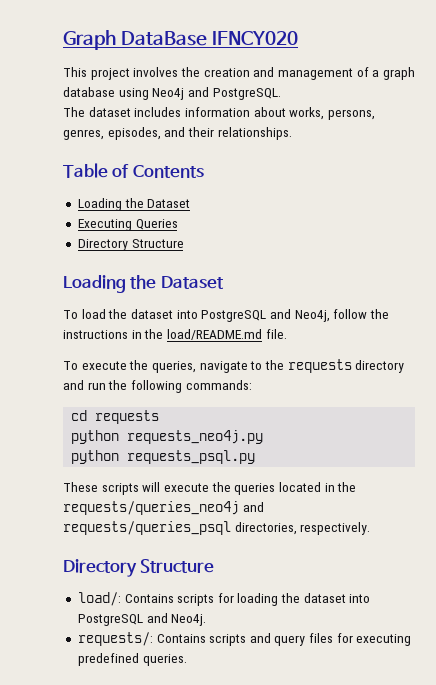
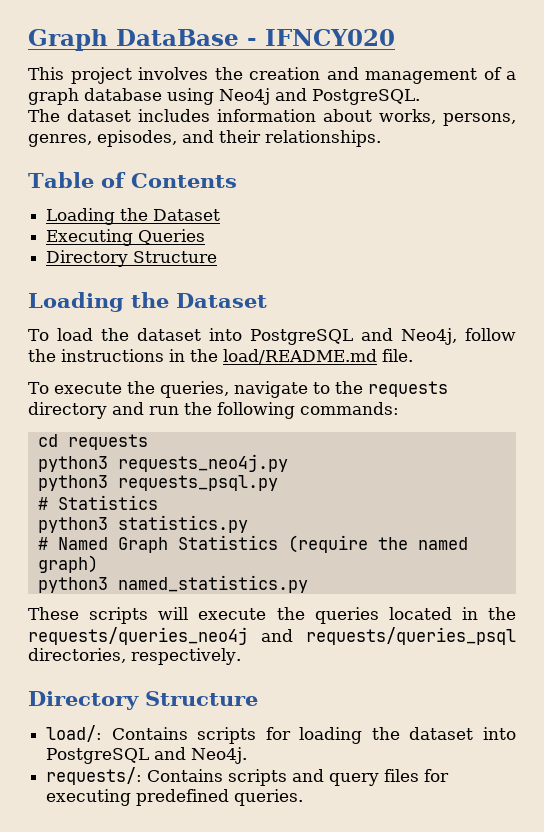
- Graph DataBase IFNCY020
+ Graph DataBase - IFNCY020
- python requests_neo4j.py
+ python3 requests_neo4j.py
- python requests_psql.py
+ python3 requests_psql.py
+ # Statistics
+ python3 statistics.py
+ # Named Graph Statistics (require the named graph)
+ python3 named_statistics.py

